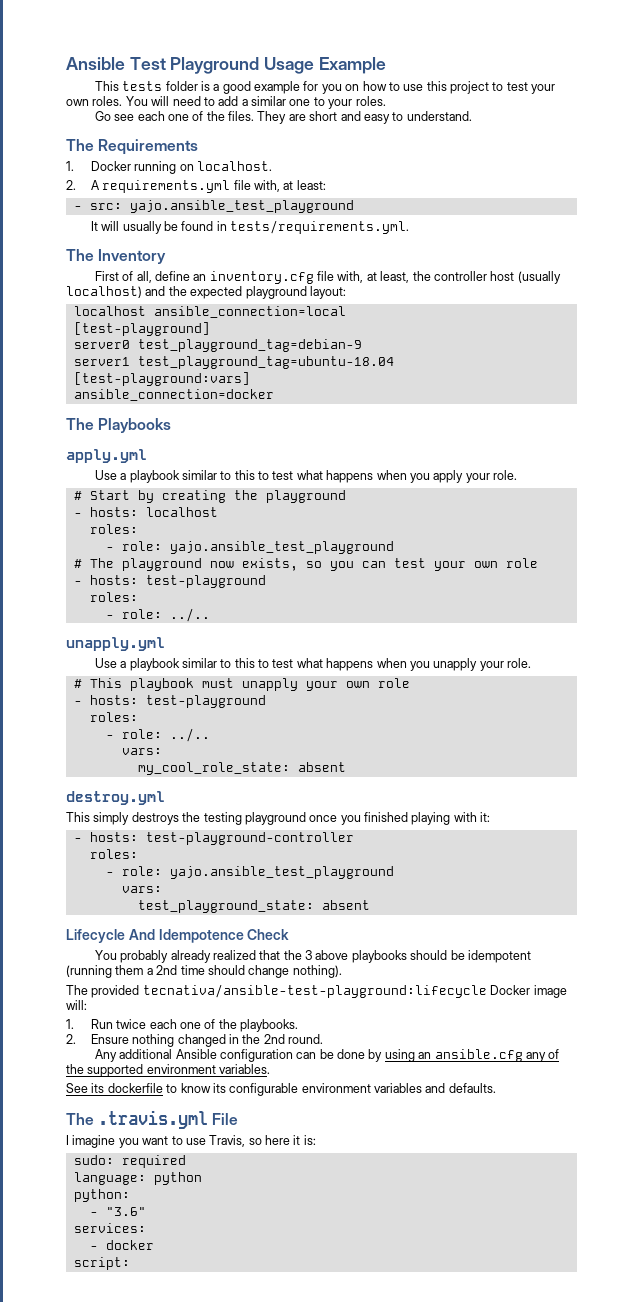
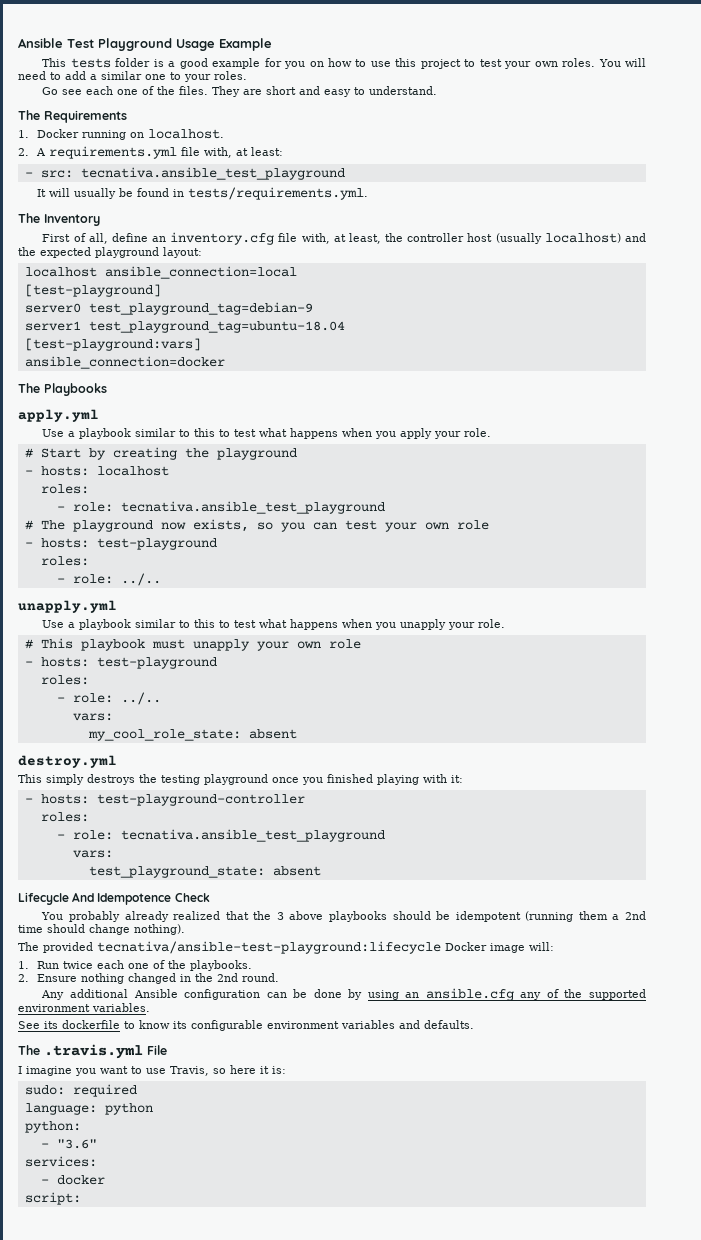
- - src: yajo.ansible_test_playground
+ - src: tecnativa.ansible_test_playground
  - hosts: localhost
  roles:
- - role: yajo.ansible_test_playground
+ - role: tecnativa.ansible_test_playground
  - hosts: test-playground-controller
  roles:
- - role: yajo.ansible_test_playground
+ - role: tecnativa.ansible_test_playground

